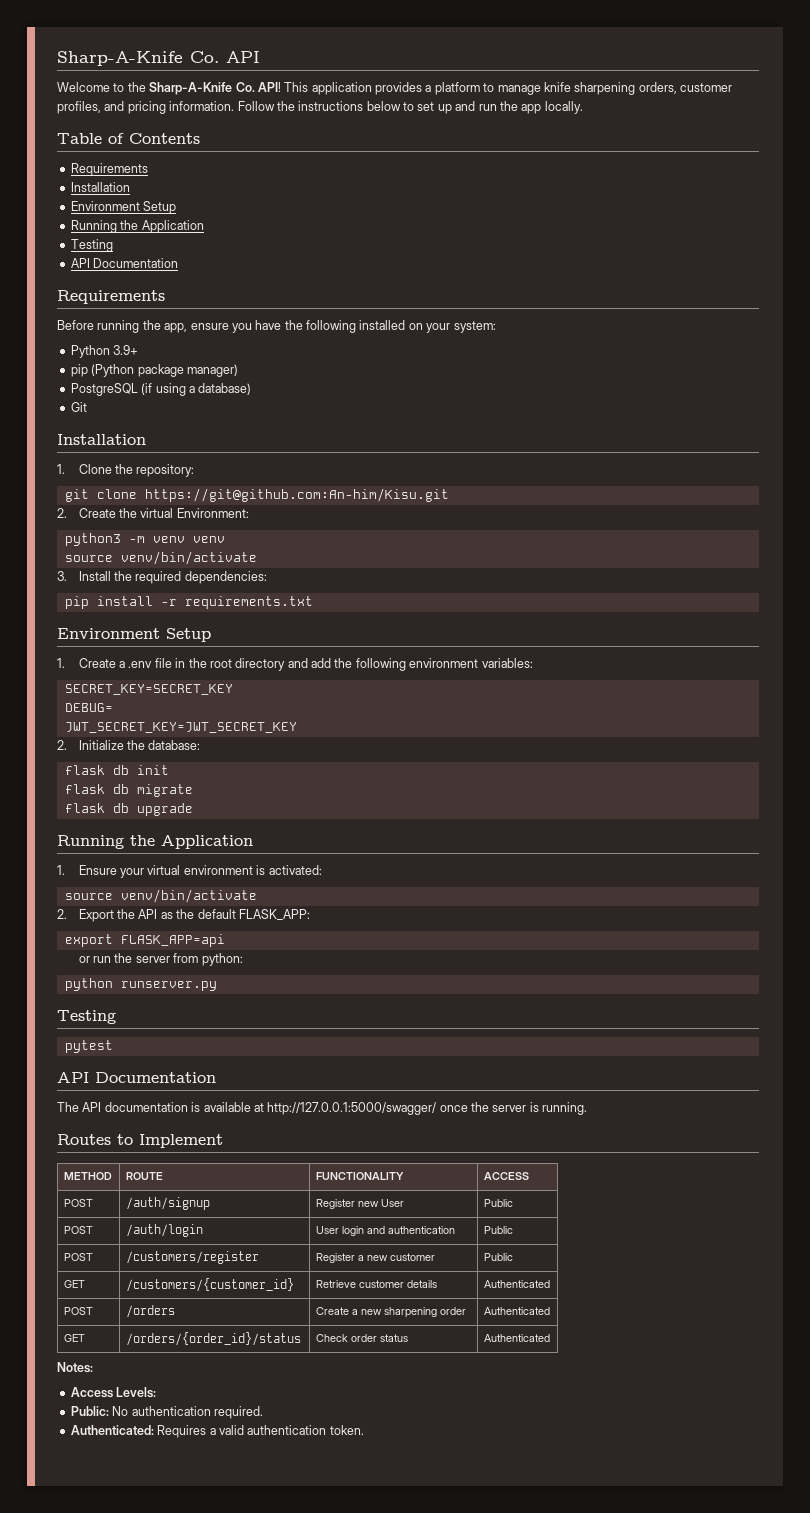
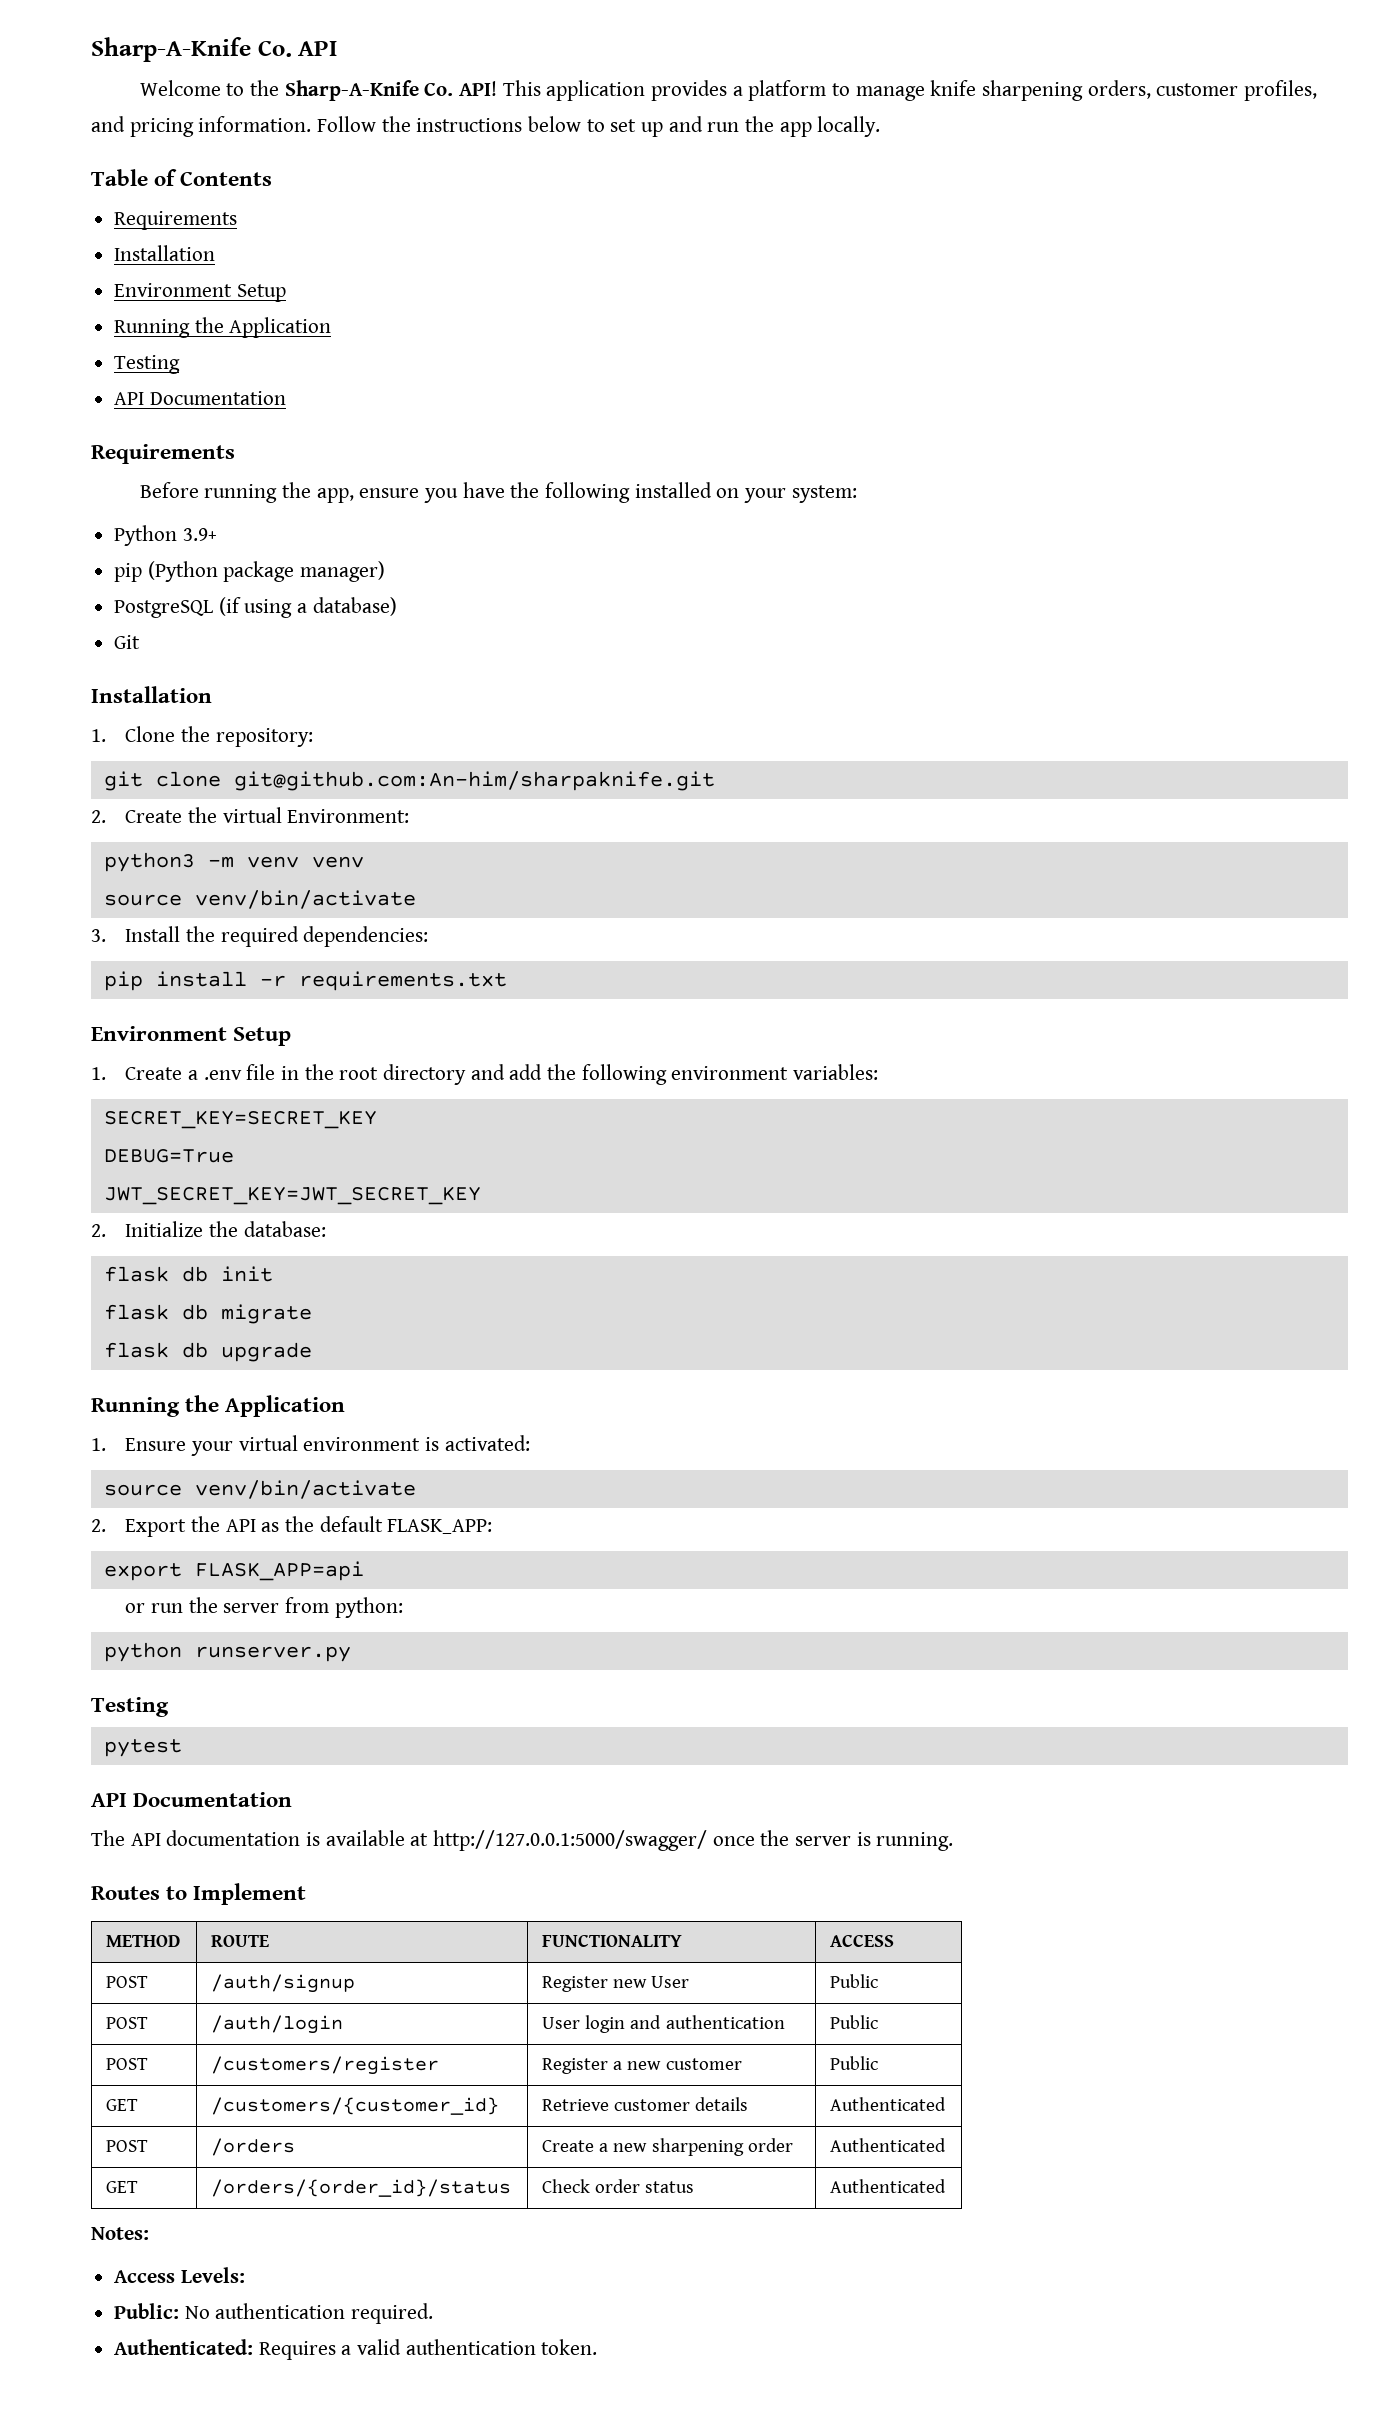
- git clone https://git@github.com:An-him/Kisu.git
+ git clone git@github.com:An-him/sharpaknife.git
- DEBUG=
+ DEBUG=True

